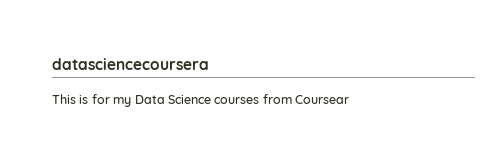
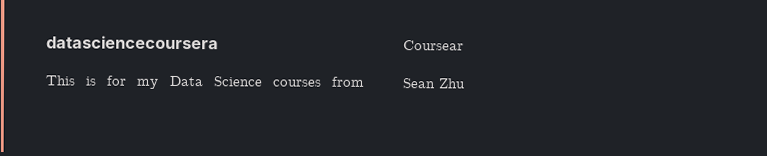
+ Sean Zhu

